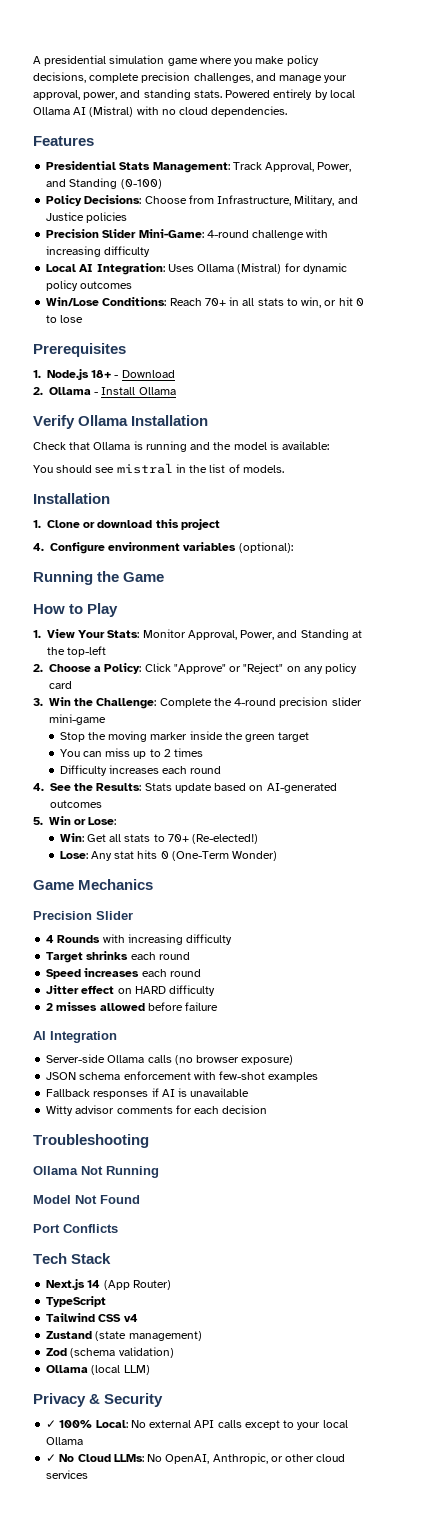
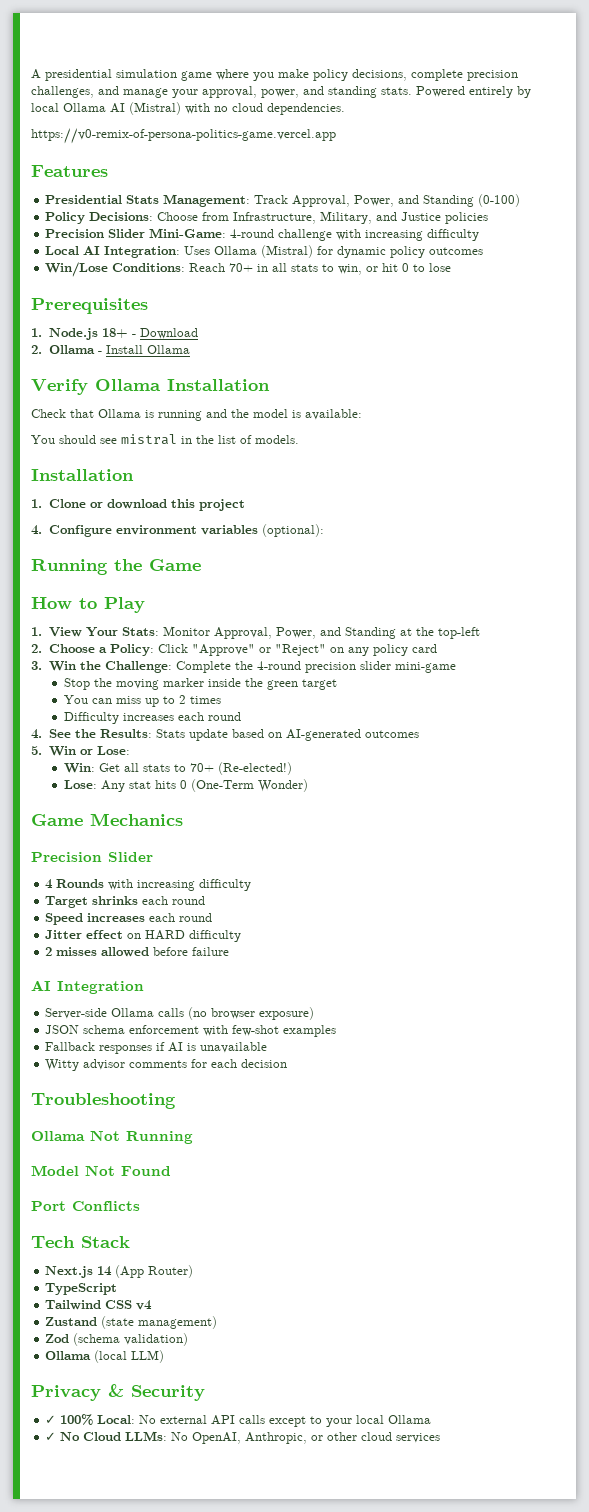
+ https://v0-remix-of-persona-politics-game.vercel.app

